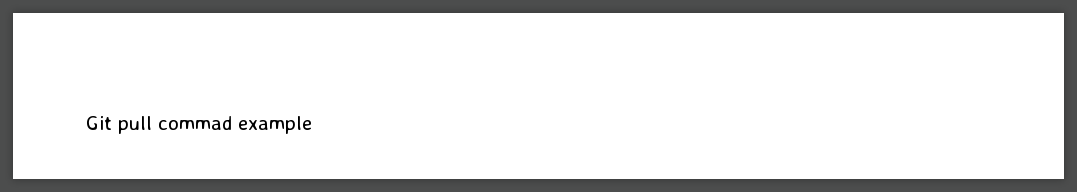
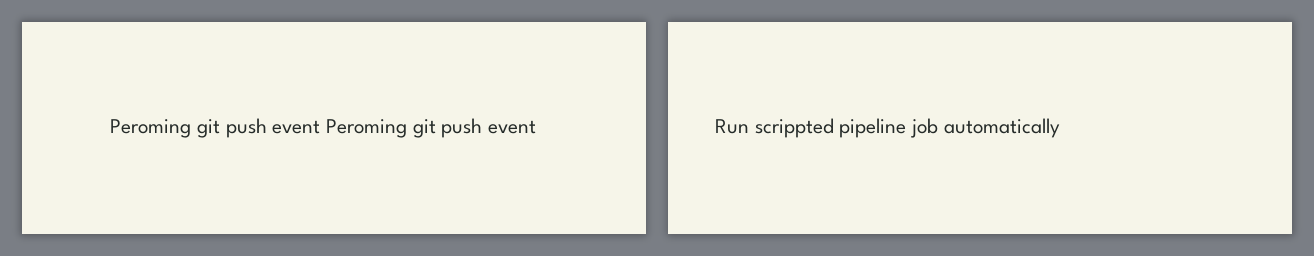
- Git pull commad example
+ Peroming git push event Peroming git push event Run scrippted pipeline job automatically

